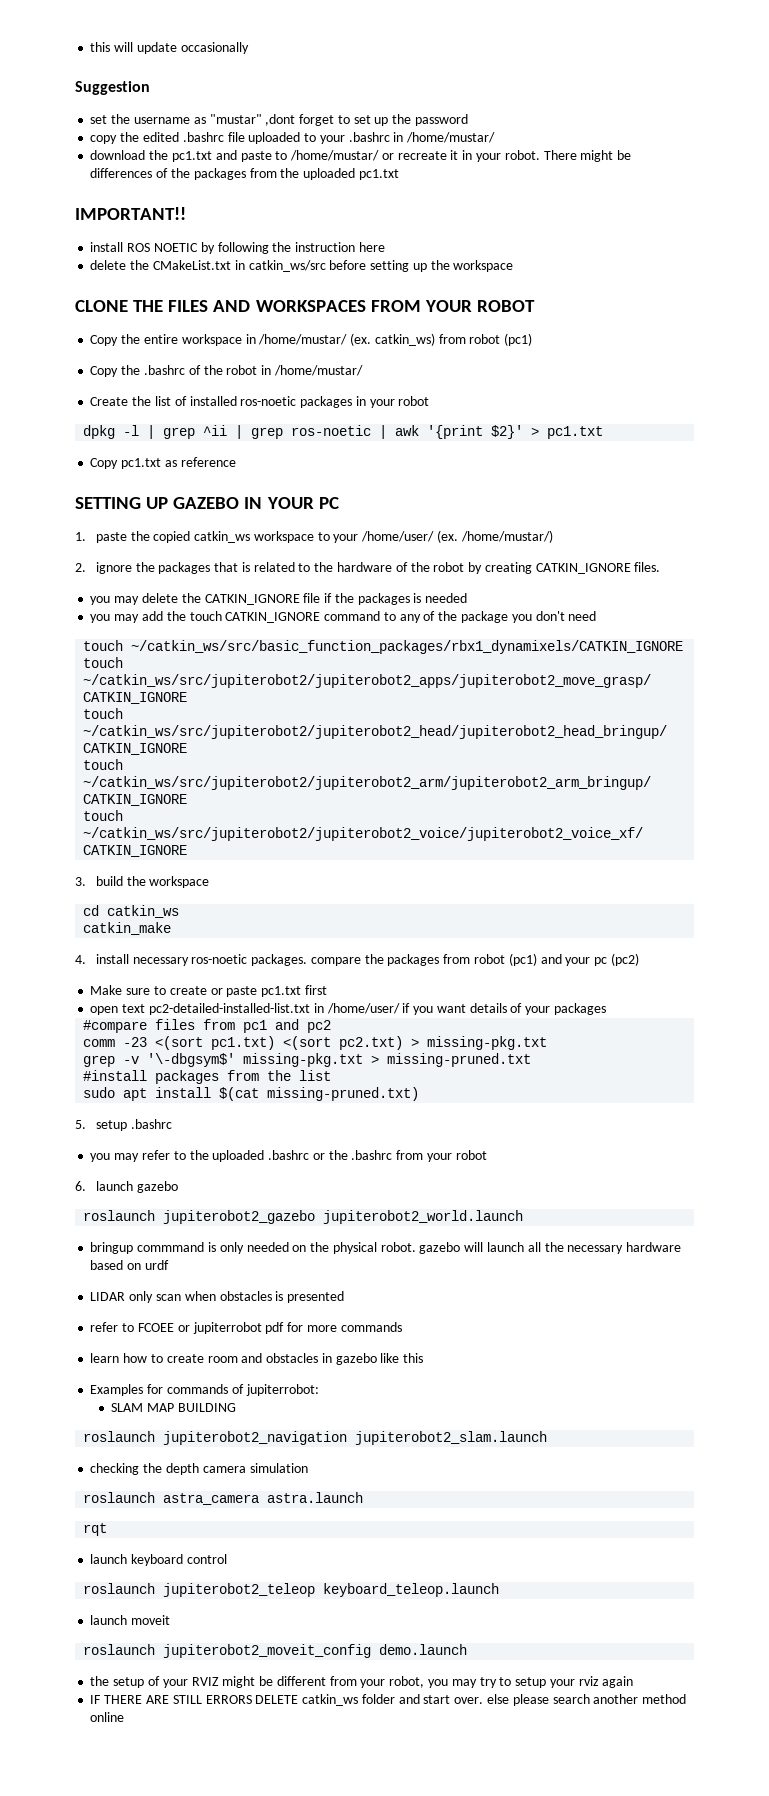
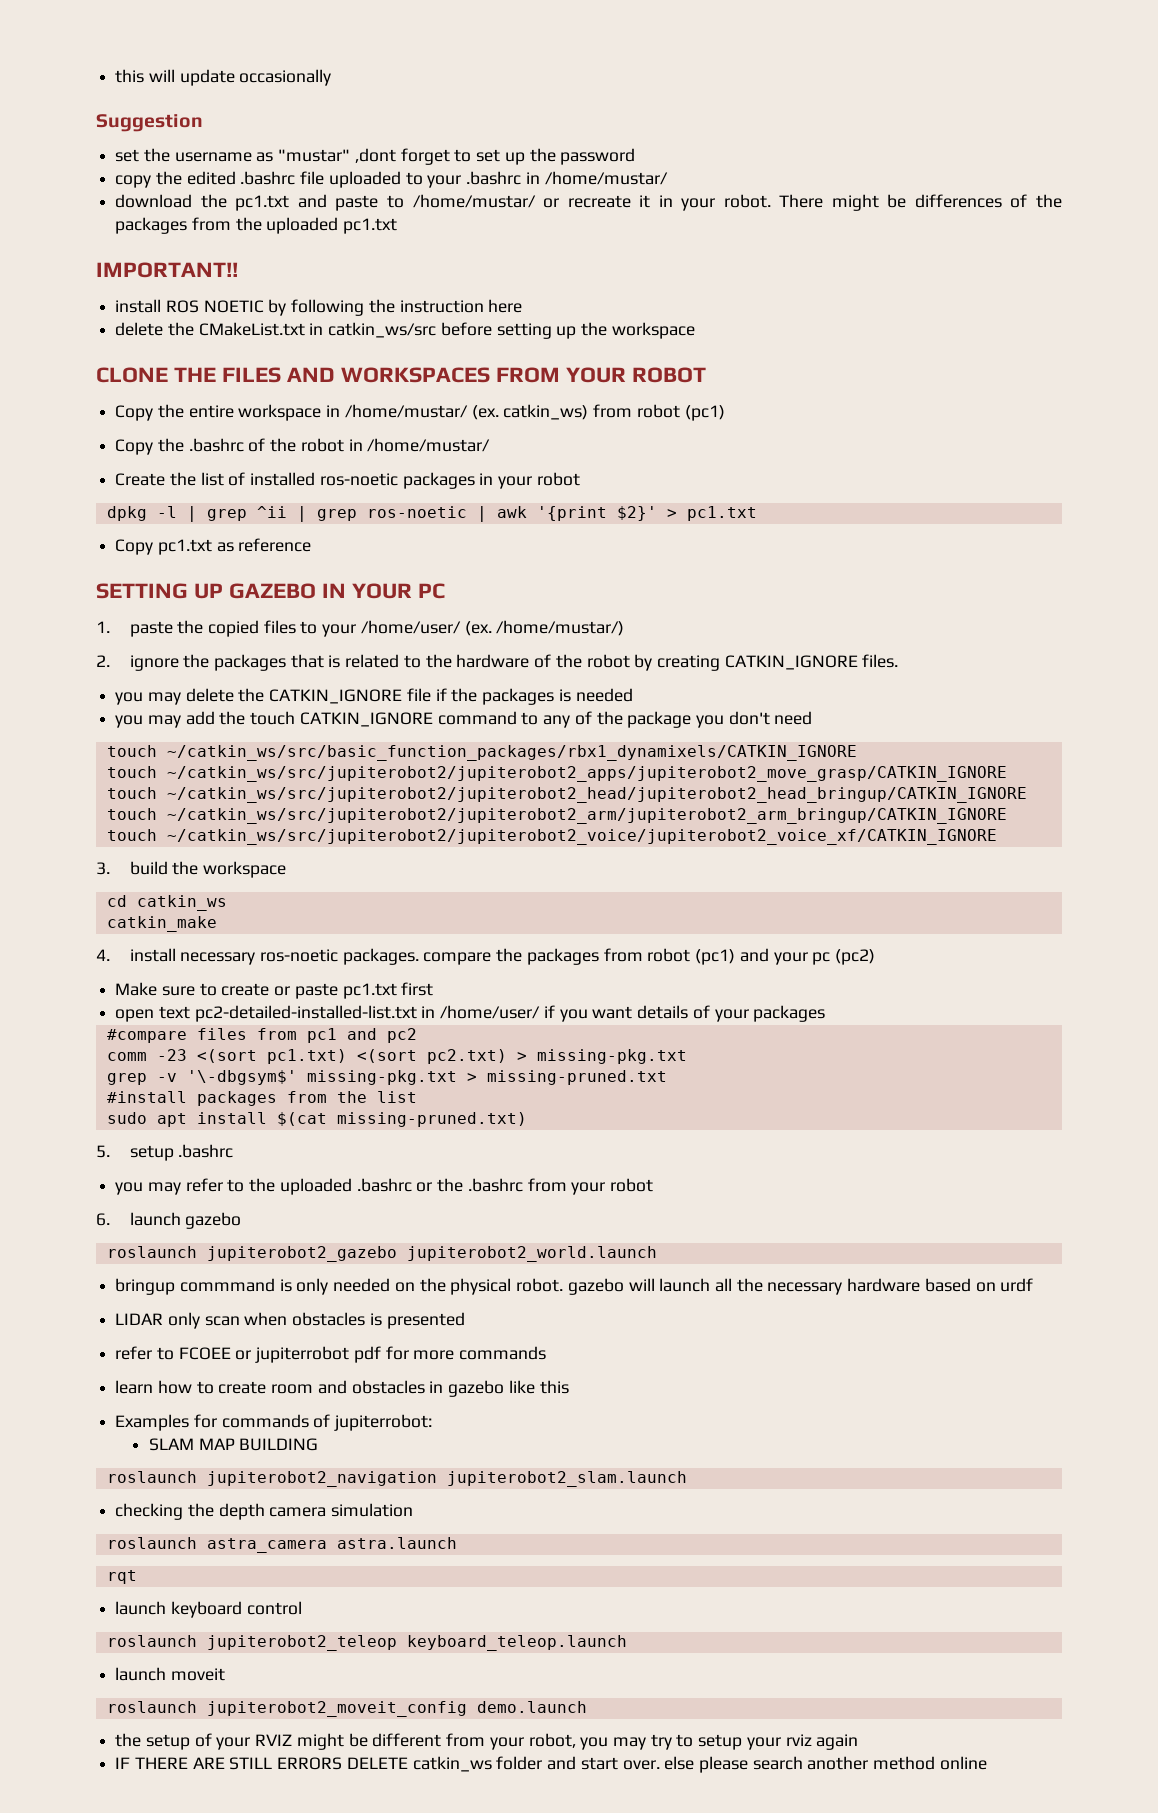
- 1. paste the copied catkin_ws workspace to your /home/user/ (ex.
+ 1. paste the copied files to your /home/user/ (ex.

